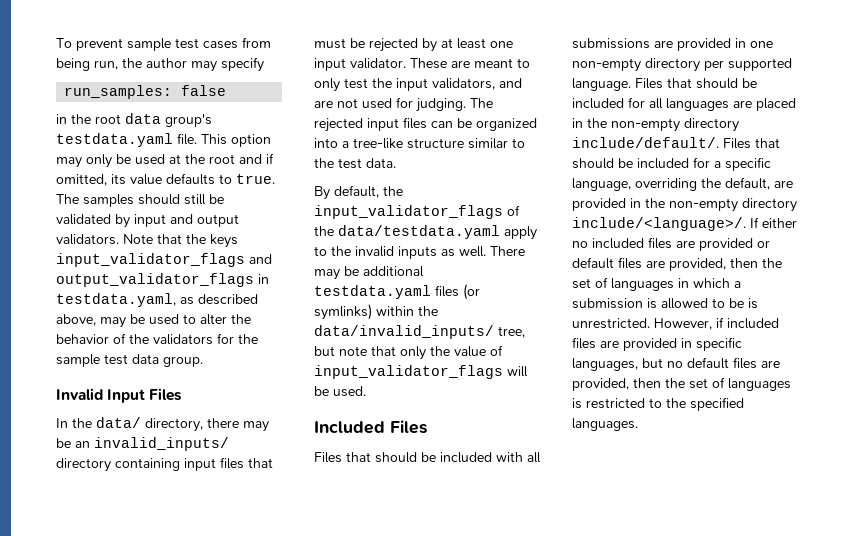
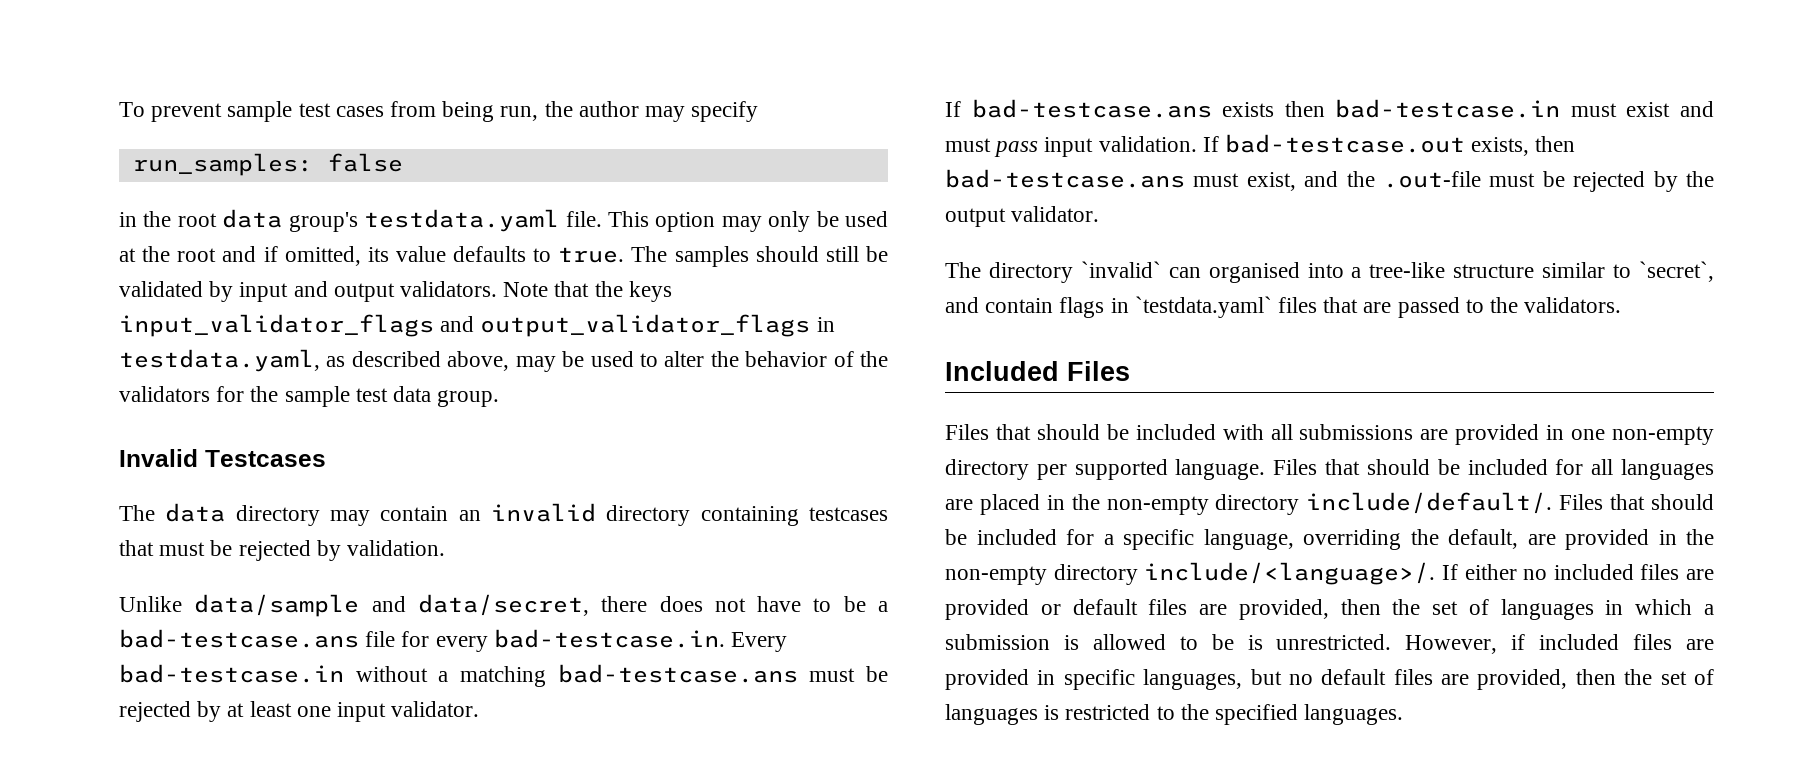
- Invalid Input Files
- In the data/ directory, there may be an invalid_inputs/ directory containing input files that must be rejected by at least one input validator. These are meant to only test the input validators, and are not used for judging. The rejected input files can be organized into a tree-like structure similar to the test data.
- By default, the input_validator_flags of the data/testdata.yaml apply to the invalid inputs as well. There may be additional testdata.yaml files (or symlinks) within the data/invalid_inputs/ tree, but note that only the value of input_validator_flags will be used.
+ Invalid Testcases
+ The data directory may contain an invalid directory containing testcases that must be rejected by validation.
+ Unlike data/sample and data/secret, there does not have to be a bad-testcase.ans file for every bad-testcase.in. Every bad-testcase.in without a matching bad-testcase.ans must be rejected by at least one input validator.
+ If bad-testcase.ans exists then bad-testcase.in must exist and must pass input validation. If bad-testcase.out exists, then bad-testcase.ans must exist, and the .out-file must be rejected by the output validator.
+ The directory `invalid` can organised into a tree-like structure similar to `secret`, and contain flags in `testdata.yaml` files that are passed to the validators.

